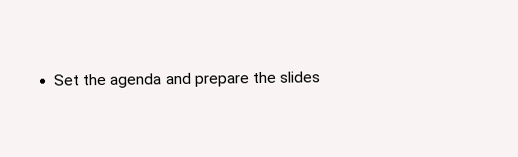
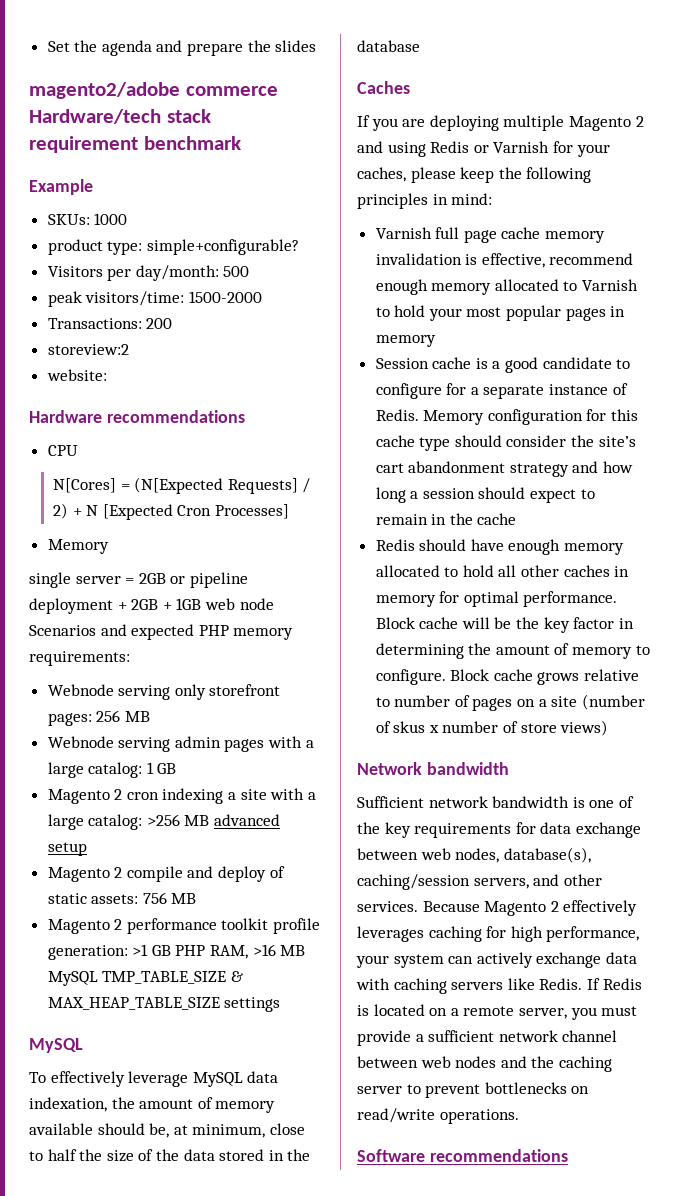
+ magento2/adobe commerce Hardware/tech stack requirement benchmark
+ Example
+ SKUs: 1000
+ product type: simple+configurable?
+ Visitors per day/month: 500
+ peak visitors/time: 1500-2000
+ Transactions: 200
+ storeview:2
+ website:
+ Hardware recommendations
+ CPU
+ N[Cores] = (N[Expected Requests] / 2) + N [Expected Cron Processes]
+ Memory
+ single server = 2GB or pipeline deployment + 2GB + 1GB web node Scenarios and expected PHP memory requirements:
+ Webnode serving only storefront pages: 256 MB
+ Webnode serving admin pages with a large catalog: 1 GB
+ Magento 2 cron indexing a site with a large catalog: >256 MB advanced setup
+ Magento 2 compile and deploy of static assets: 756 MB
+ Magento 2 performance toolkit profile generation: >1 GB PHP RAM, >16 MB MySQL TMP_TABLE_SIZE & MAX_HEAP_TABLE_SIZE settings
+ MySQL
+ To effectively leverage MySQL data indexation, the amount of memory available should be, at minimum, close to half the size of the data stored in the database
+ Caches
+ If you are deploying multiple Magento 2 and using Redis or Varnish for your caches, please keep the following principles in mind:
+ Varnish full page cache memory invalidation is effective, recommend enough memory allocated to Varnish to hold your most popular pages in memory
+ Session cache is a good candidate to configure for a separate instance of Redis. Memory configuration for this cache type should consider the site’s cart abandonment strategy and how long a session should expect to remain in the cache
+ Redis should have enough memory allocated to hold all other caches in memory for optimal performance. Block cache will be the key factor in determining the amount of memory to configure. Block cache grows relative to number of pages on a site (number of skus x number of store views)
+ Network bandwidth
+ Sufficient network bandwidth is one of the key requirements for data exchange between web nodes, database(s), caching/session servers, and other services. Because Magento 2 effectively leverages caching for high performance, your system can actively exchange data with caching servers like Redis. If Redis is located on a remote server, you must provide a sufficient network channel between web nodes and the caching server to prevent bottlenecks on read/write operations.
+ Software recommendations

